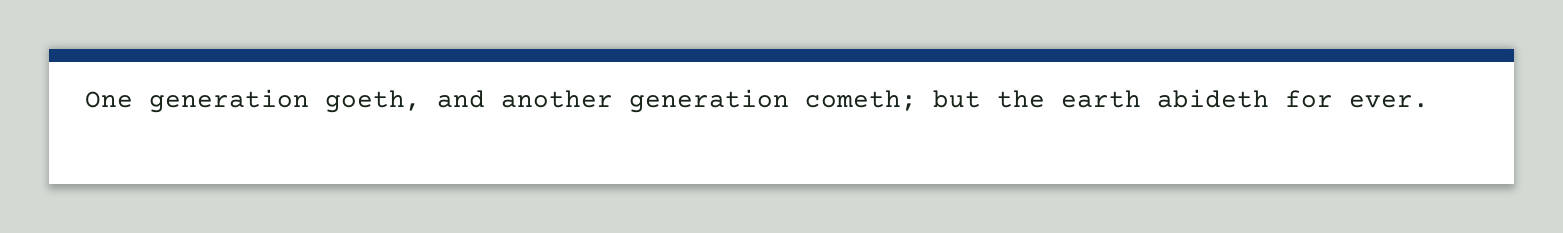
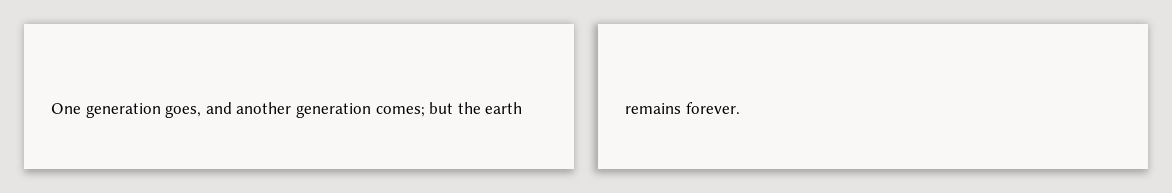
- One generation goeth, and another generation cometh; but the earth abideth for ever.
+ One generation goes, and another generation comes; but the earth remains forever.

